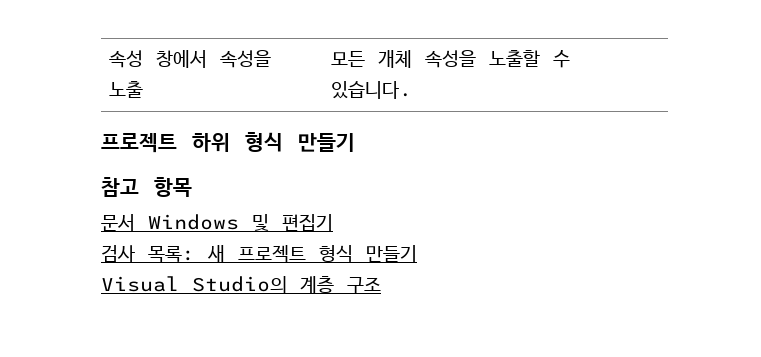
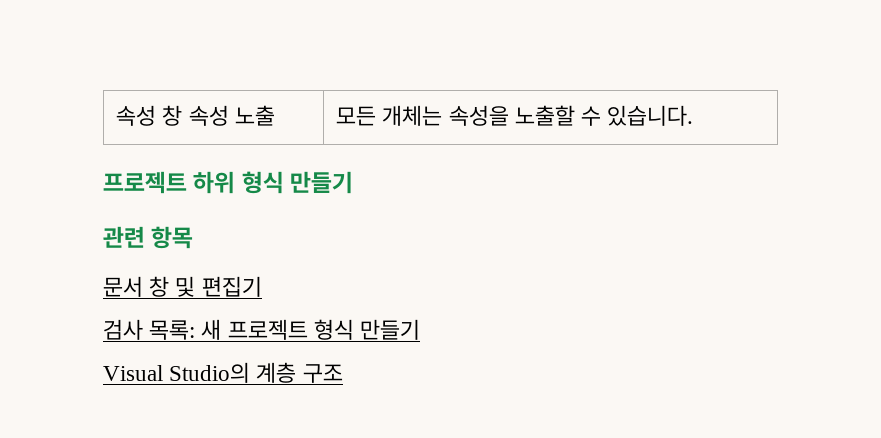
- 속성 창에서 속성을 노출 | 모든 개체 속성을 노출할 수 있습니다.
+ 속성 창 속성 노출 | 모든 개체는 속성을 노출할 수 있습니다.
- 참고 항목
+ 관련 항목
- 문서 Windows 및 편집기
+ 문서 창 및 편집기

